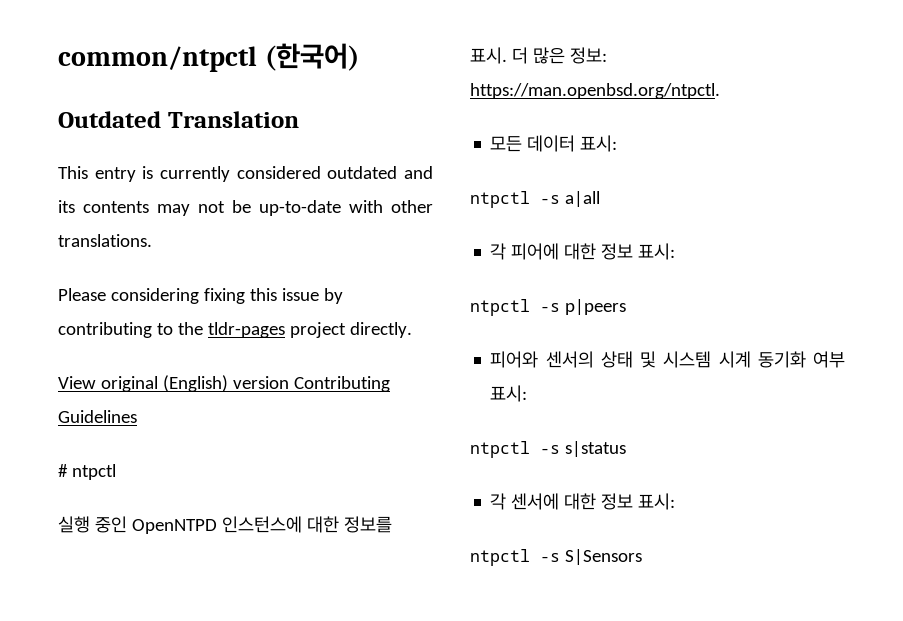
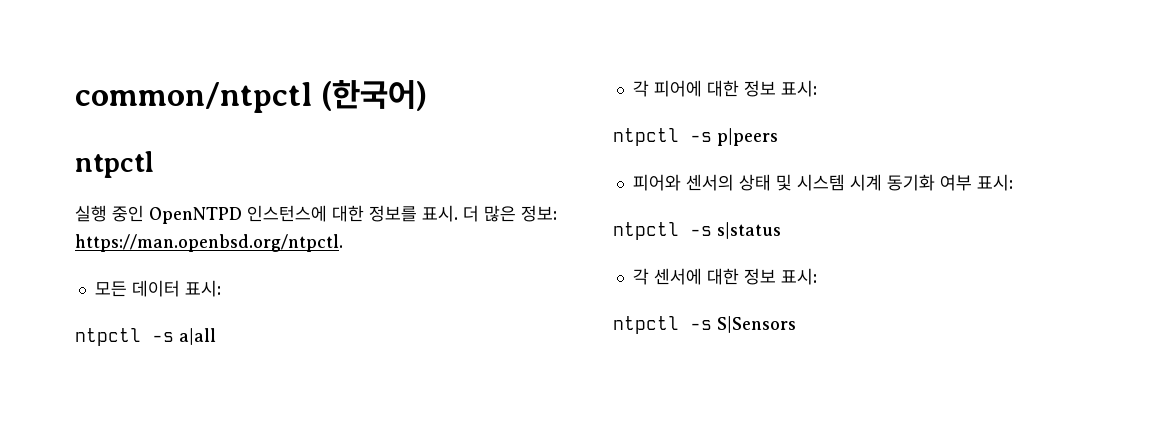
  common/ntpctl (한국어)
- Outdated Translation
- This entry is currently considered outdated and its contents may not be up-to-date with other translations.
- Please considering fixing this issue by contributing to the tldr-pages project directly.
- View original (English) version Contributing Guidelines
- # ntpctl
+ ntpctl

